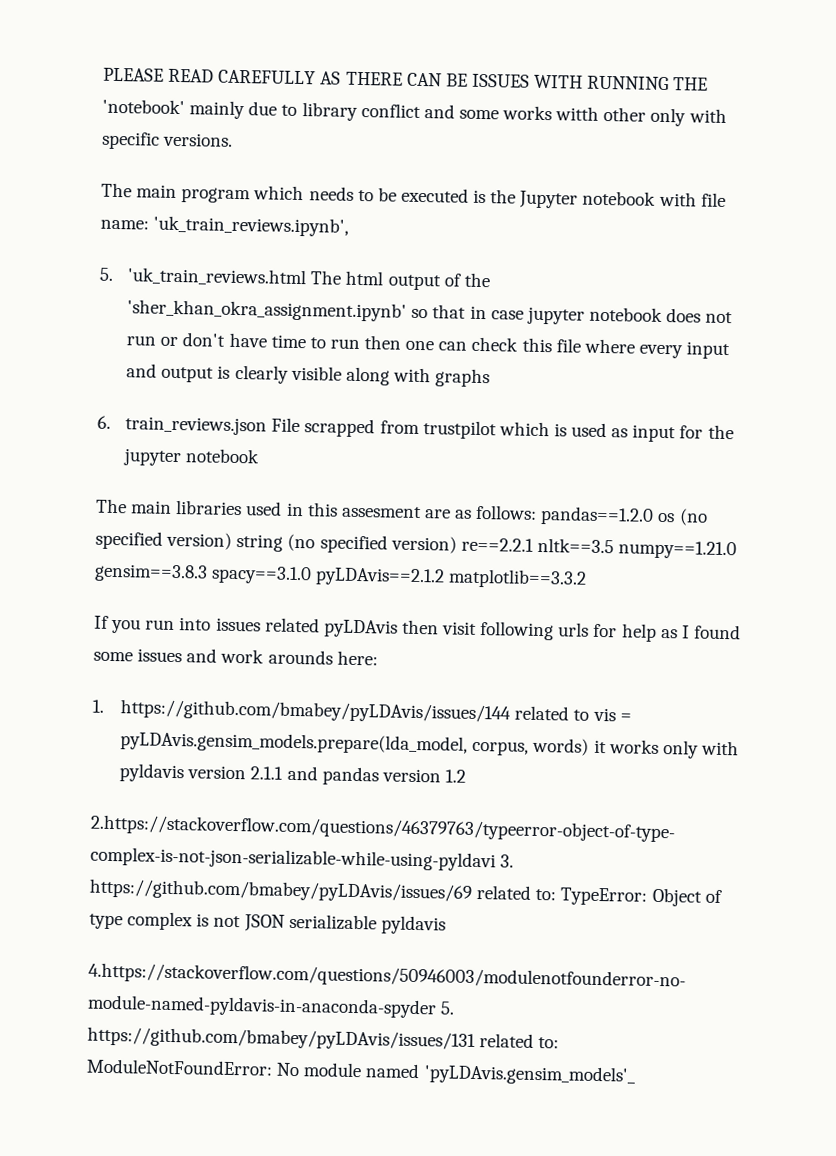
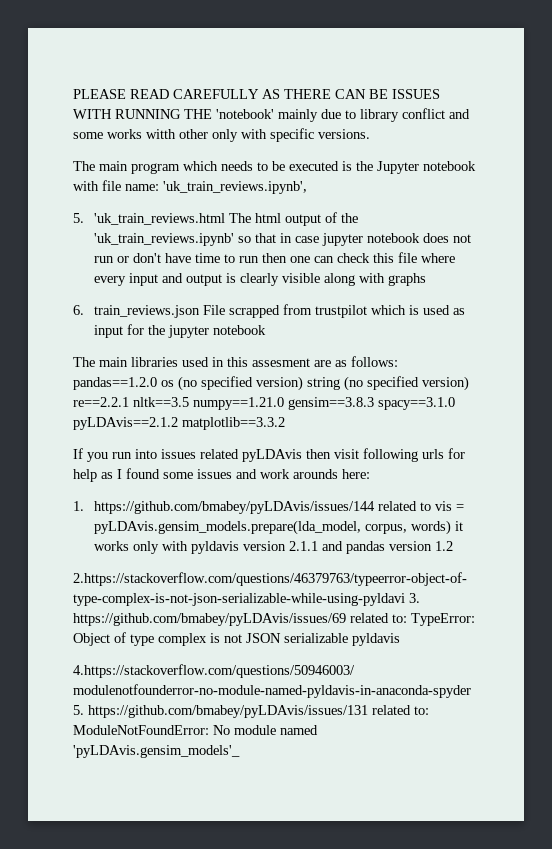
- 5. 'uk_train_reviews.html The html output of the 'sher_khan_okra_assignment.ipynb' so that in case jupyter notebook does not run or don't have time to run then one can check this file where every input and output is clearly visible along with graphs
+ 5. 'uk_train_reviews.html The html output of the 'uk_train_reviews.ipynb' so that in case jupyter notebook does not run or don't have time to run then one can check this file where every input and output is clearly visible along with graphs

